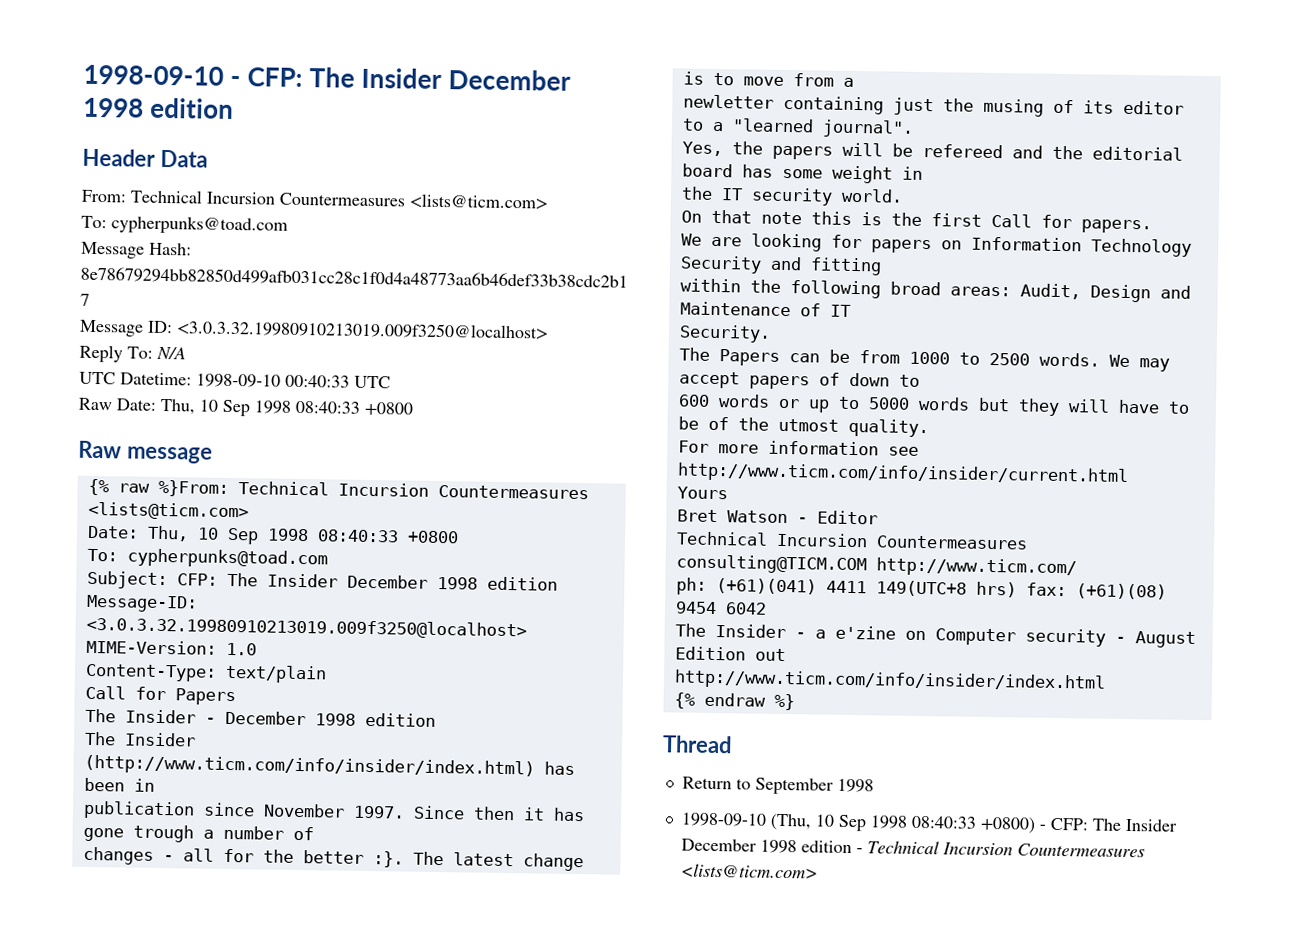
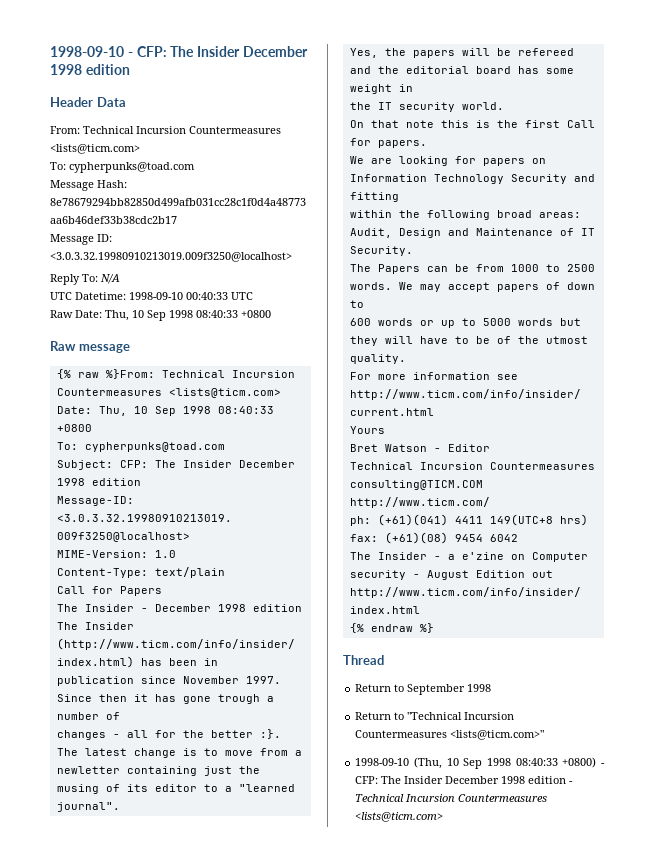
+ Return to "Technical Incursion Countermeasures <lists@ticm.com>"

